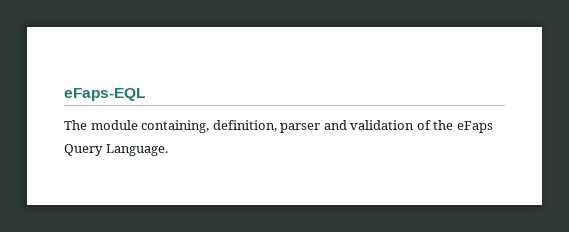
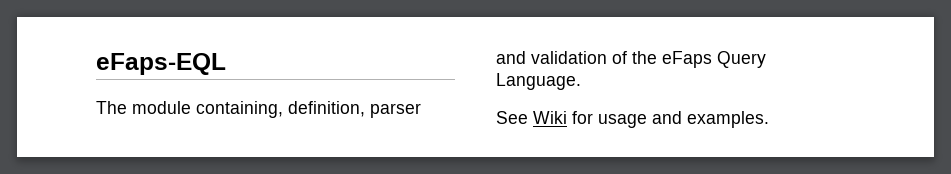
+ See Wiki for usage and examples.

